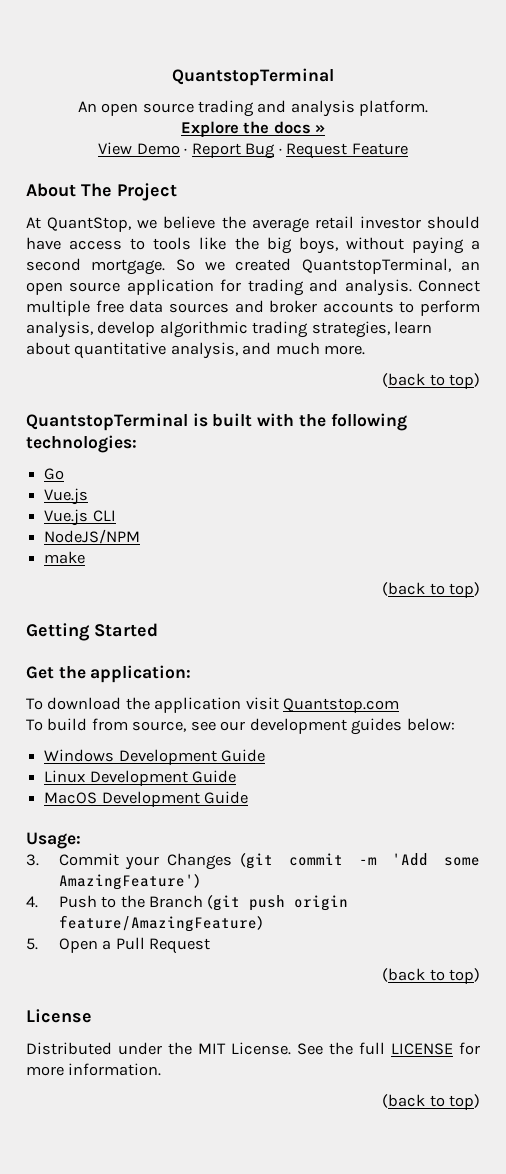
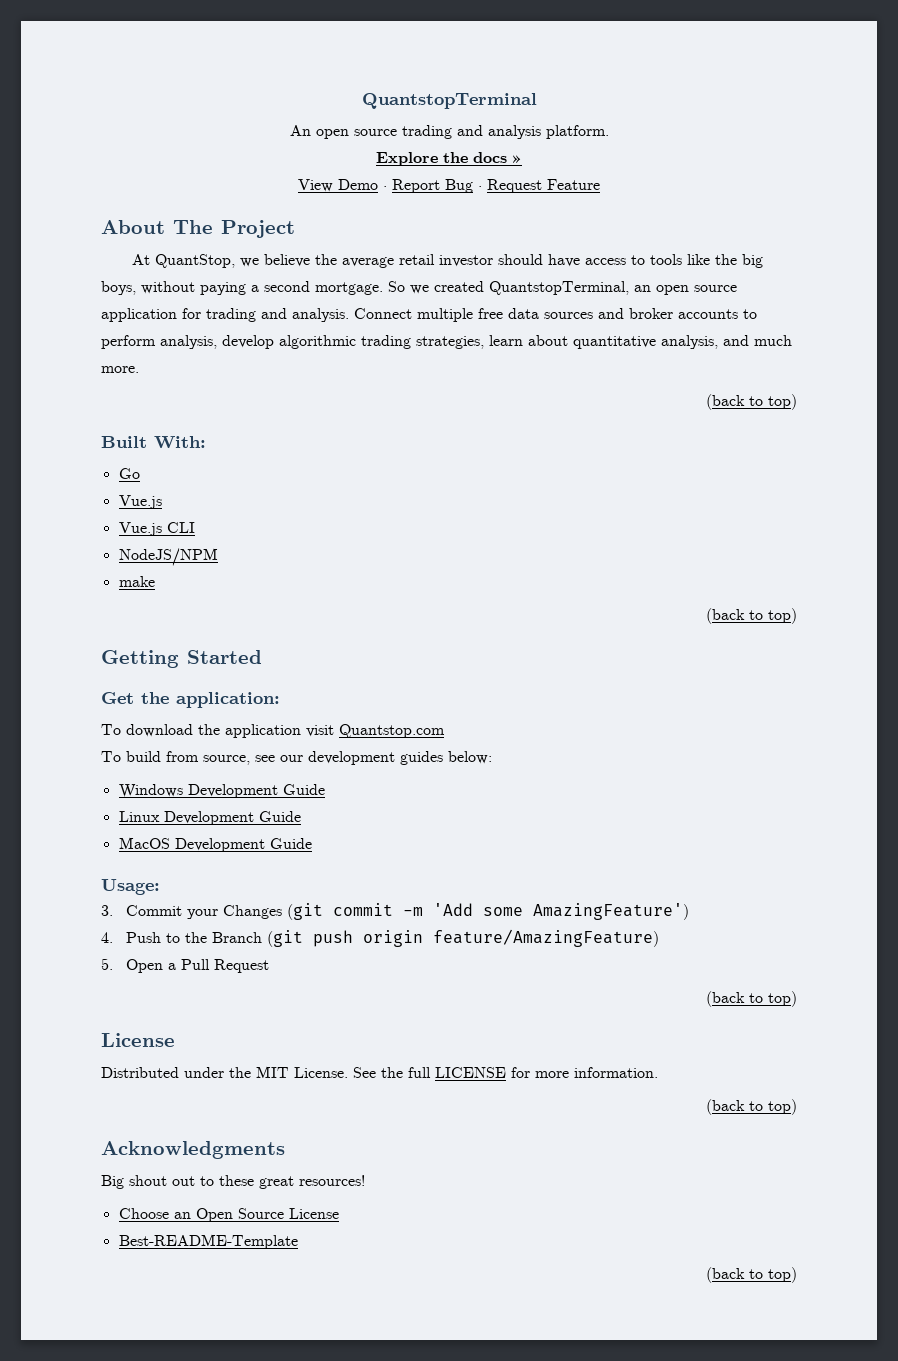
- QuantstopTerminal is built with the following technologies:
+ Built With:
+ Acknowledgments
+ Big shout out to these great resources!
+ Choose an Open Source License
+ Best-README-Template
+ (back to top)

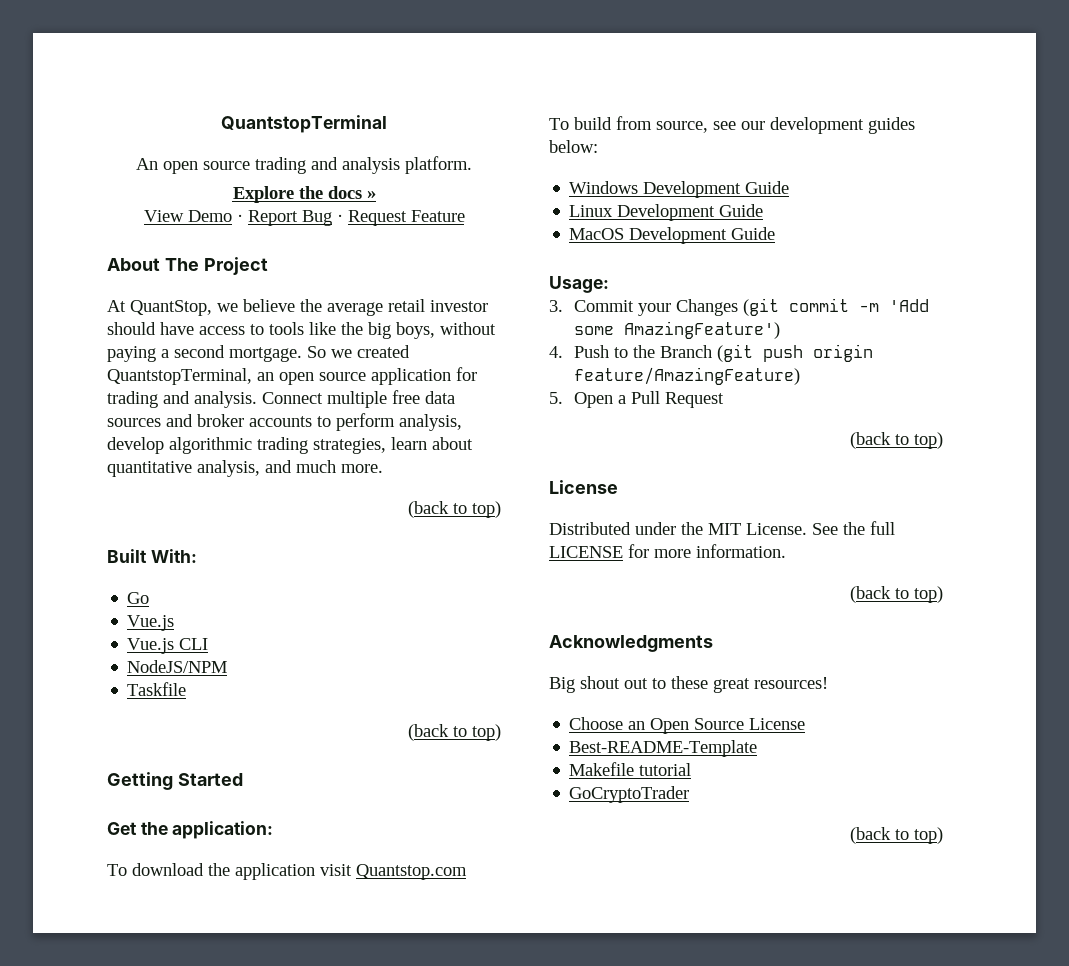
- make
+ Taskfile
+ Makefile tutorial
+ GoCryptoTrader

